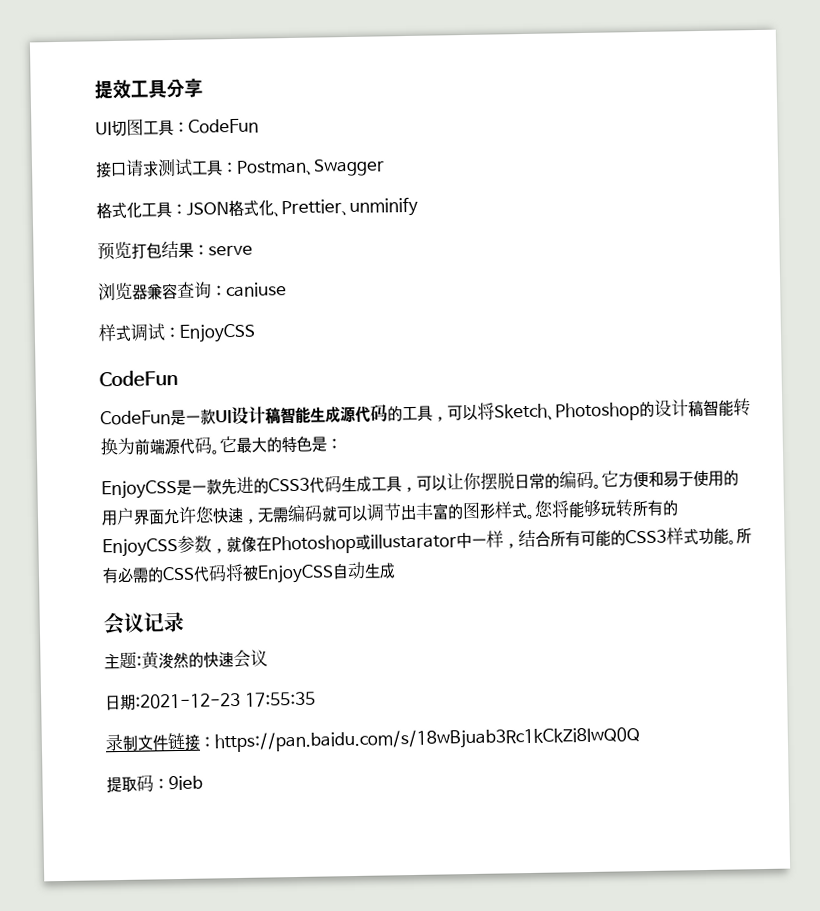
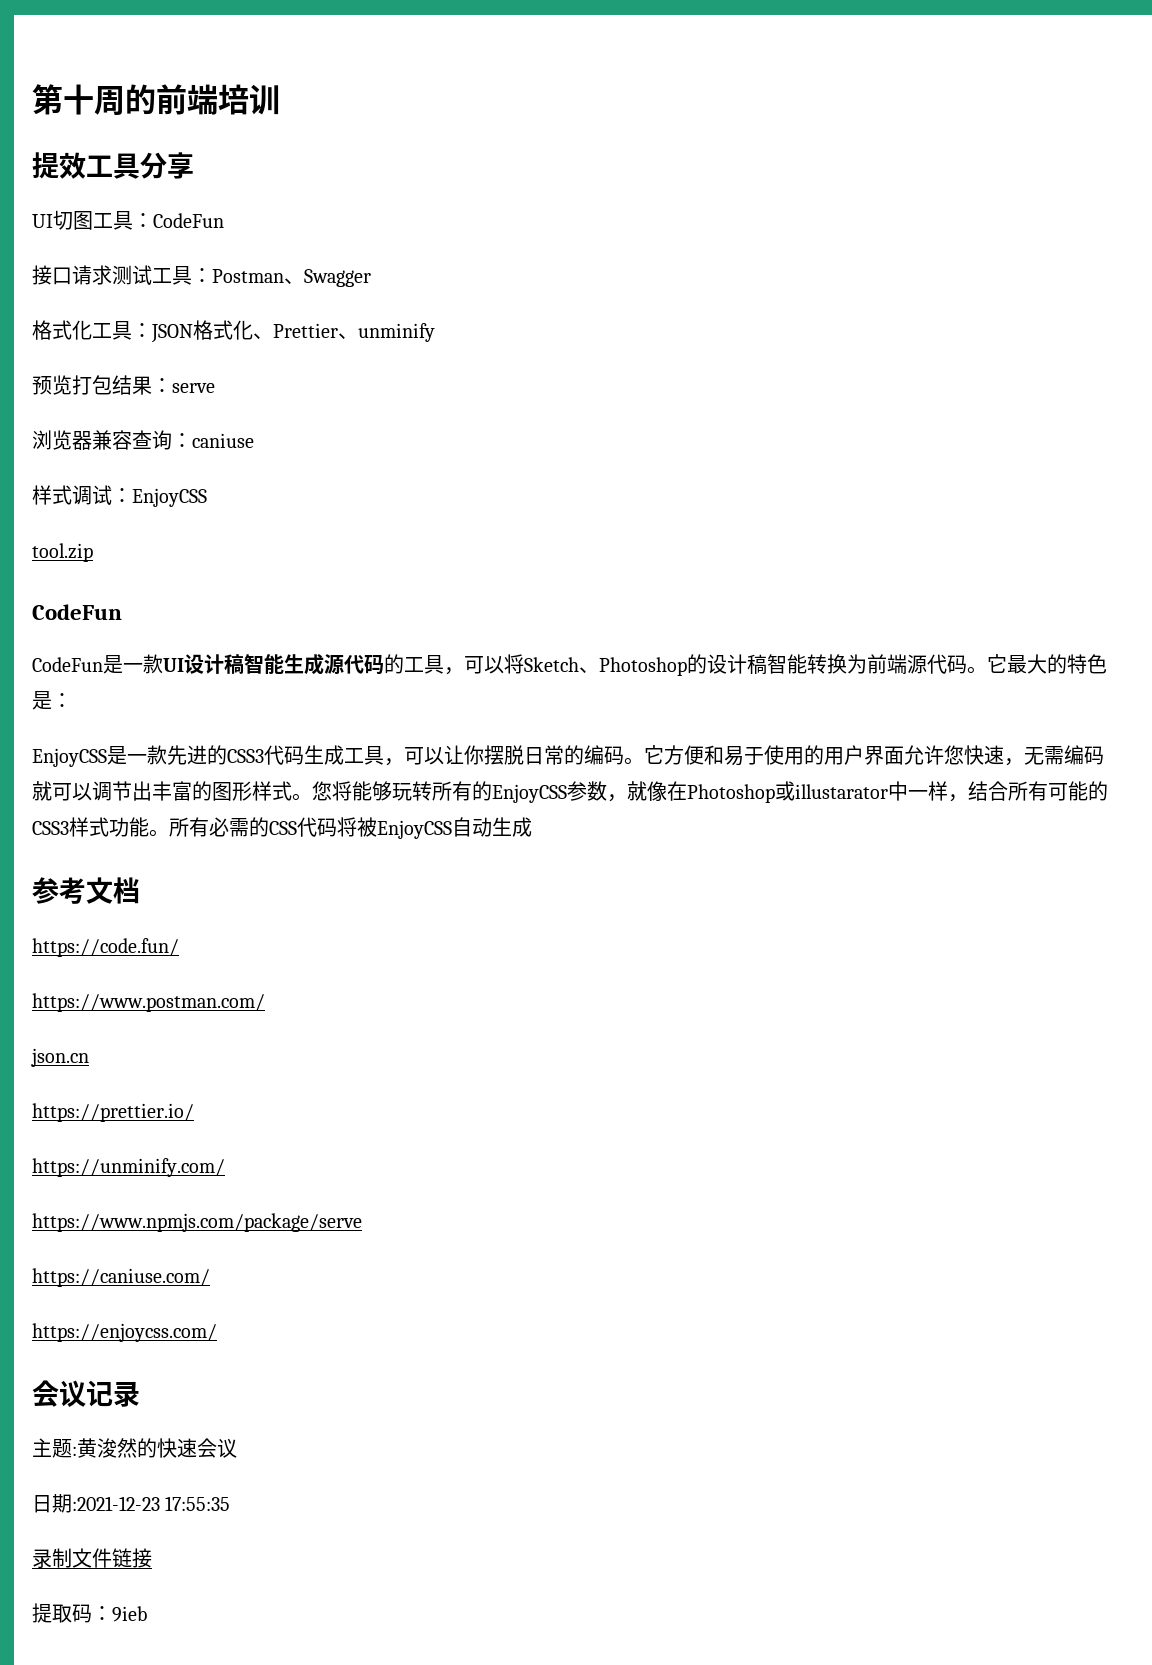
+ 第十周的前端培训
+ tool.zip
+ 参考文档
+ https://code.fun/
+ https://www.postman.com/
+ json.cn
+ https://prettier.io/
+ https://unminify.com/
+ https://www.npmjs.com/package/serve
+ https://caniuse.com/
+ https://enjoycss.com/
- 录制文件链接：https://pan.baidu.com/s/18wBjuab3Rc1kCkZi8IwQ0Q
+ 录制文件链接

